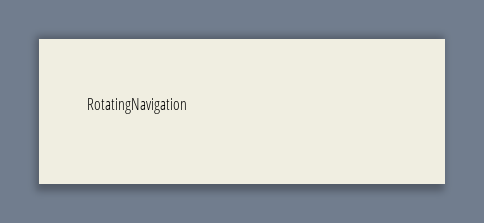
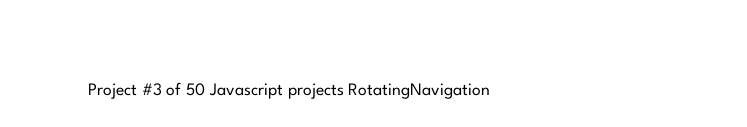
- RotatingNavigation
+ Project #3 of 50 Javascript projects RotatingNavigation

